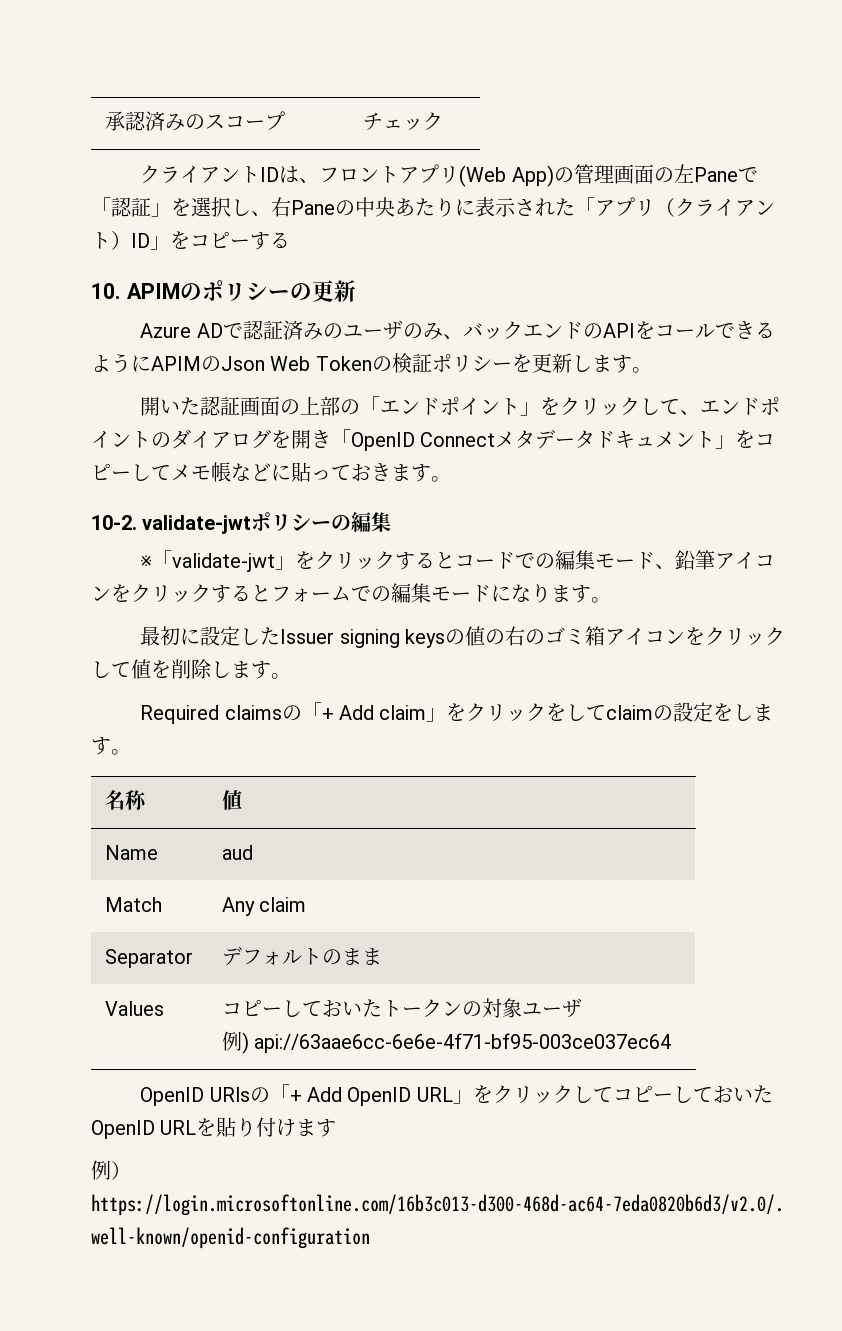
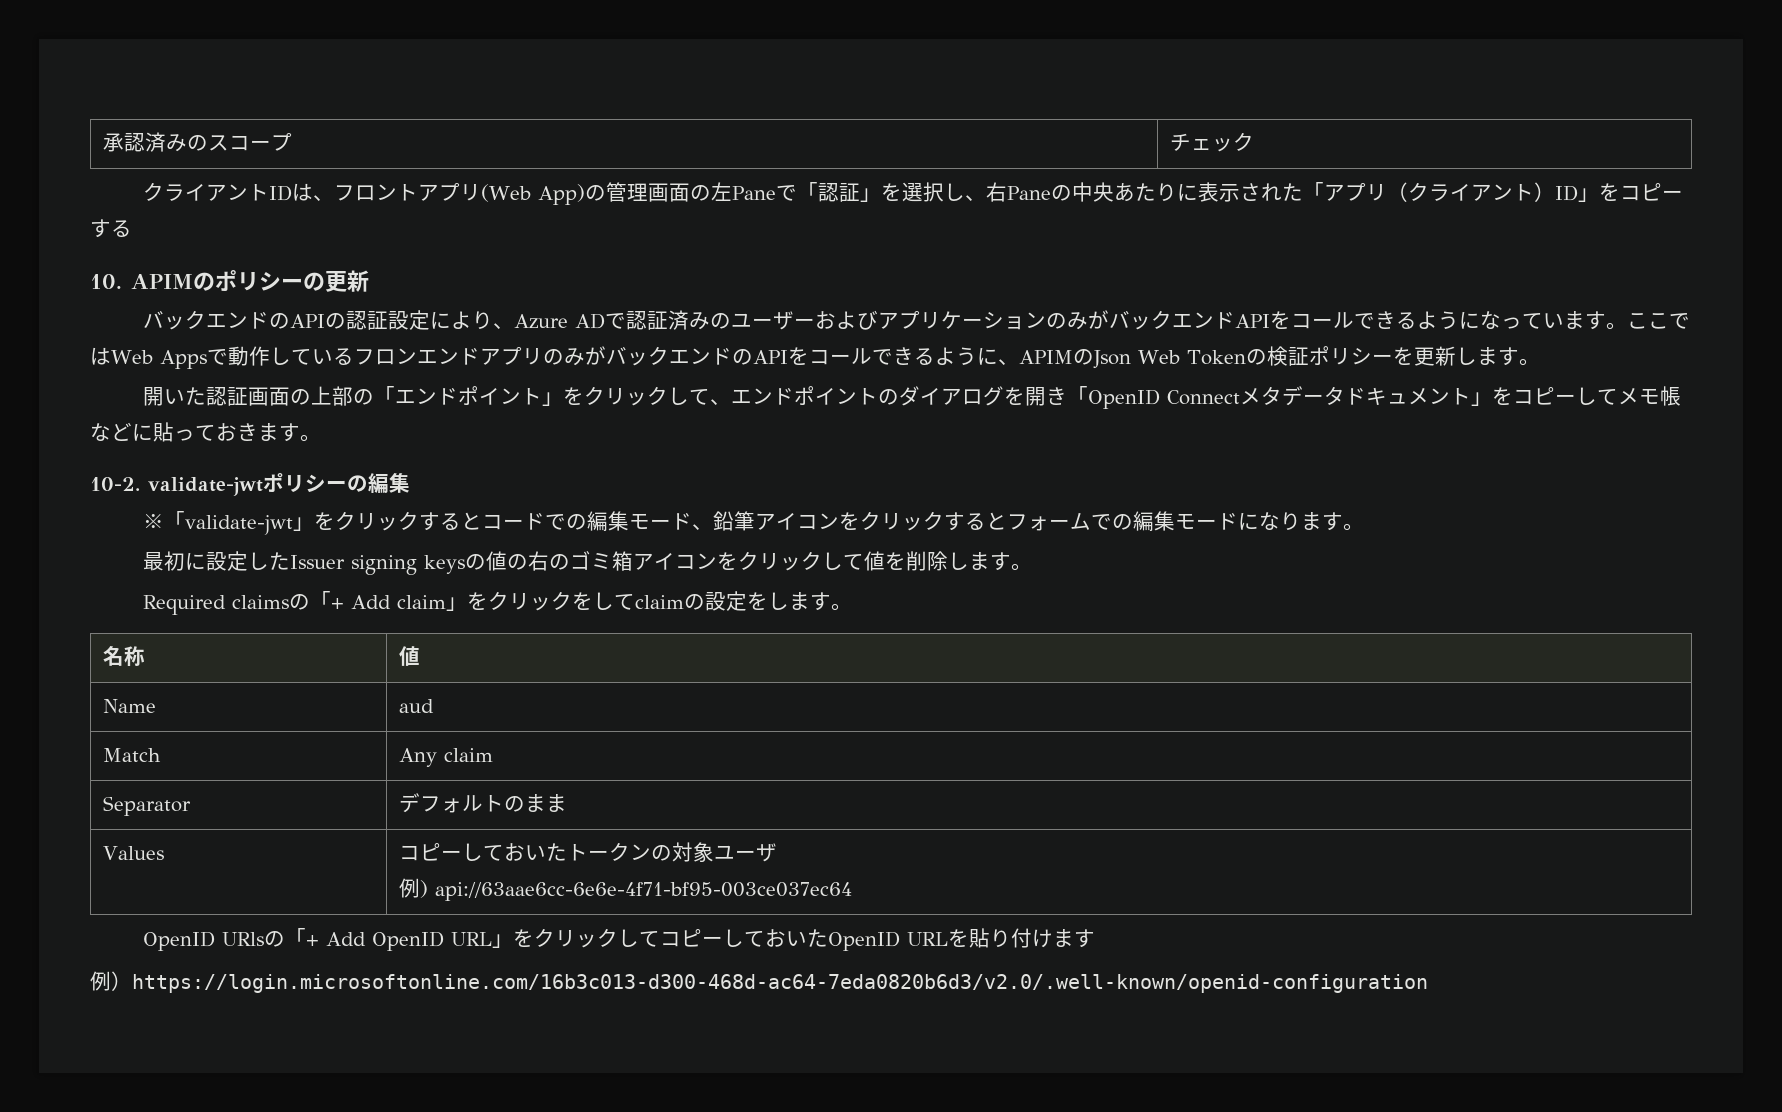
- Azure ADで認証済みのユーザのみ、バックエンドのAPIをコールできるようにAPIMのJson Web Tokenの検証ポリシーを更新します。
+ バックエンドのAPIの認証設定により、Azure ADで認証済みのユーザーおよびアプリケーションのみがバックエンドAPIをコールできるようになっています。ここではWeb Appsで動作しているフロンエンドアプリのみがバックエンドのAPIをコールできるように、APIMのJson Web Tokenの検証ポリシーを更新します。

